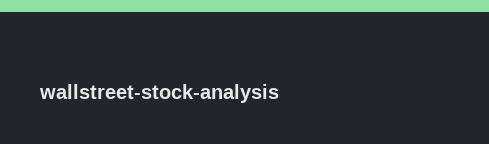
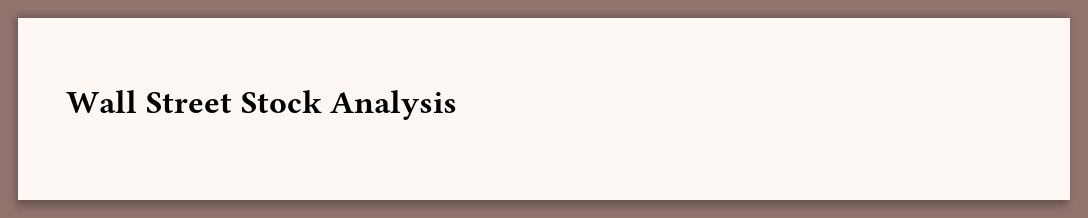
- wallstreet-stock-analysis
+ Wall Street Stock Analysis

